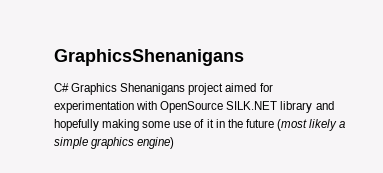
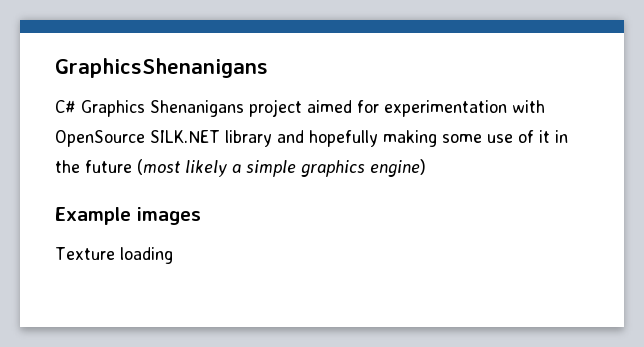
+ Example images
+ Texture loading

